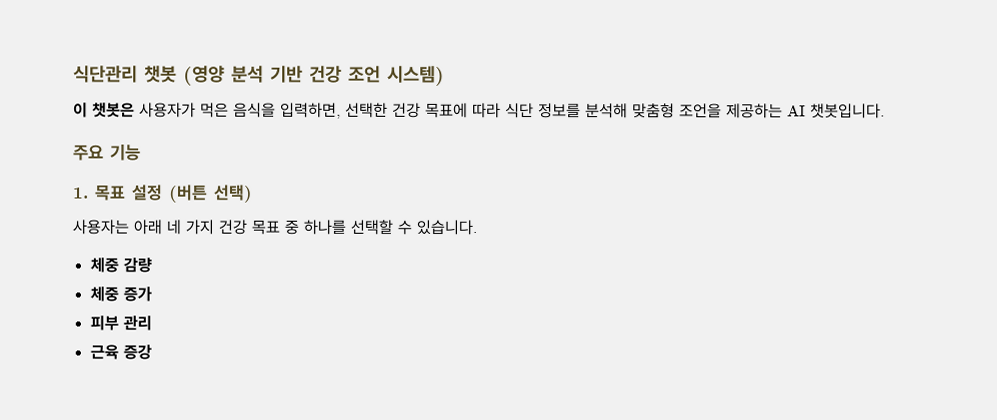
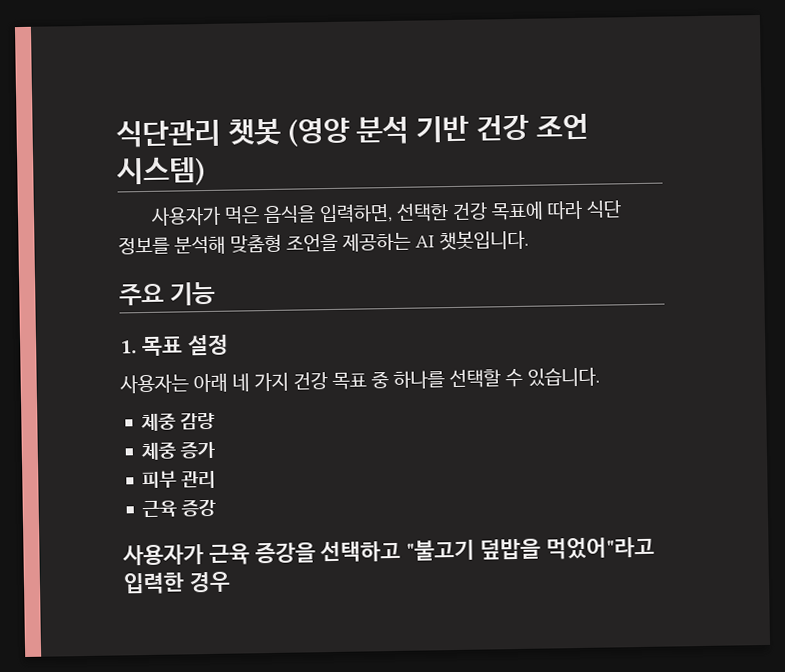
- 이 챗봇은 사용자가 먹은 음식을 입력하면, 선택한 건강 목표에 따라 식단 정보를 분석해 맞춤형 조언을 제공하는 AI 챗봇입니다.
+ 사용자가 먹은 음식을 입력하면, 선택한 건강 목표에 따라 식단 정보를 분석해 맞춤형 조언을 제공하는 AI 챗봇입니다.
- 1. 목표 설정 (버튼 선택)
+ 1. 목표 설정
+ 사용자가 근육 증강을 선택하고 "불고기 덮밥을 먹었어"라고 입력한 경우

